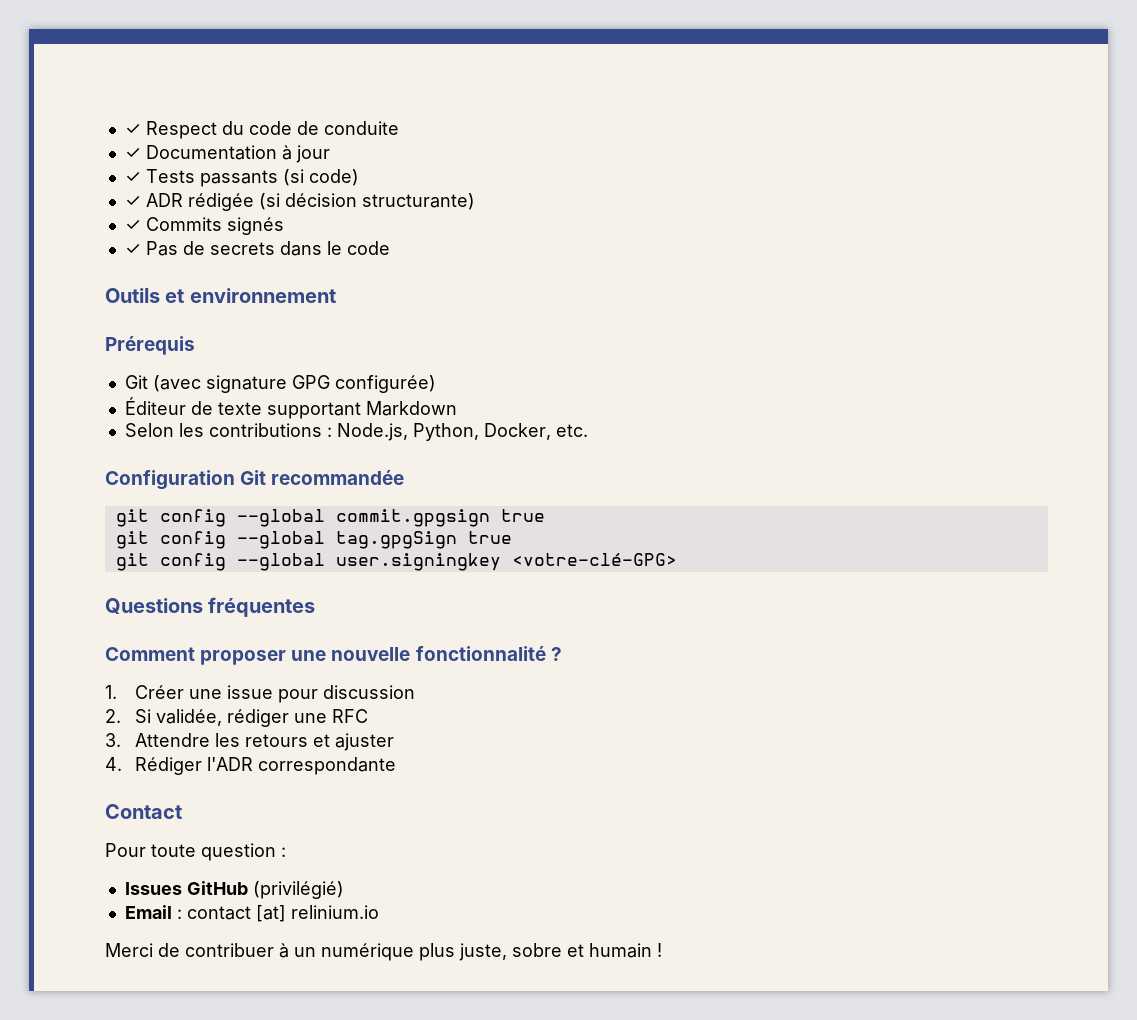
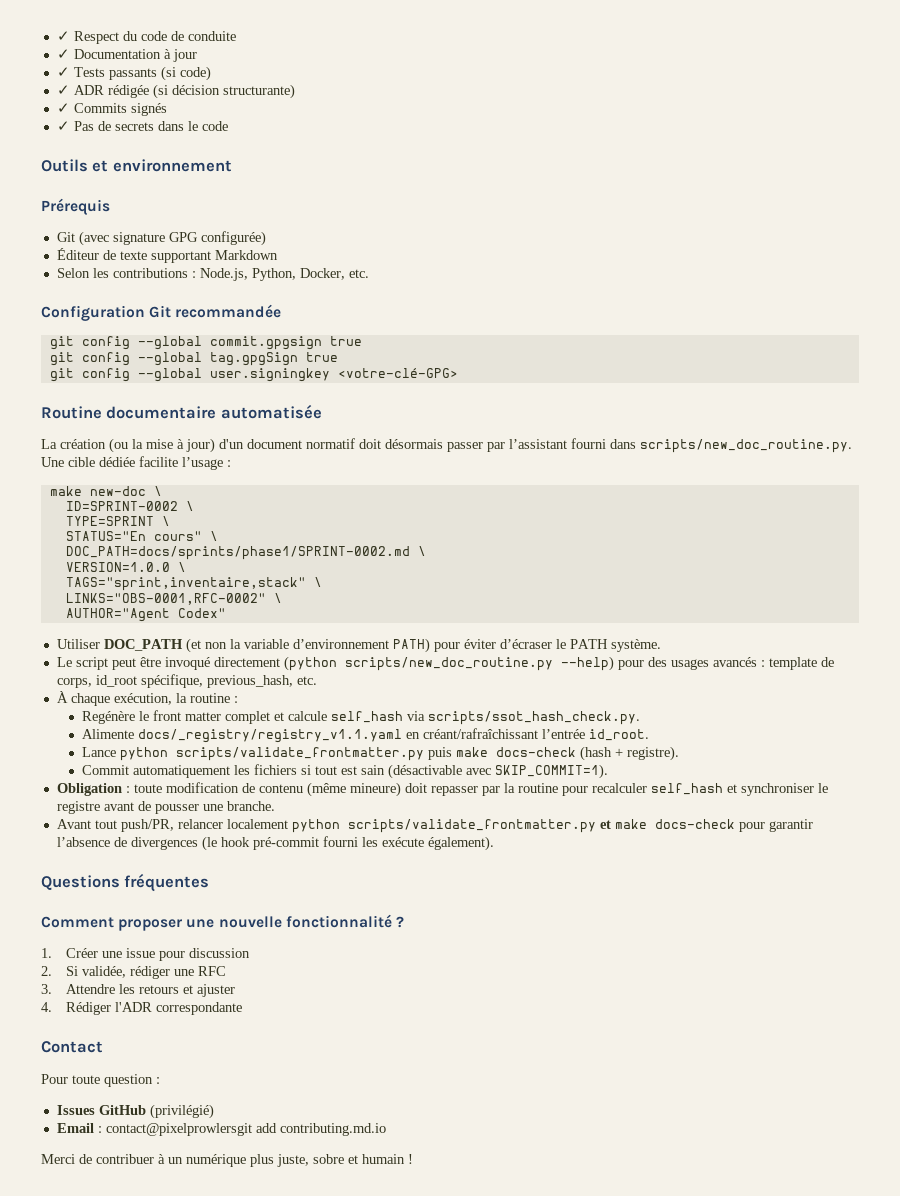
+ Routine documentaire automatisée
+ La création (ou la mise à jour) d'un document normatif doit désormais passer par l’assistant fourni dans scripts/new_doc_routine.py. Une cible dédiée facilite l’usage :
+ make new-doc \
+ ID=SPRINT-0002 \
+ TYPE=SPRINT \
+ STATUS="En cours" \
+ DOC_PATH=docs/sprints/phase1/SPRINT-0002.md \
+ VERSION=1.0.0 \
+ TAGS="sprint,inventaire,stack" \
+ LINKS="OBS-0001,RFC-0002" \
+ AUTHOR="Agent Codex"
+ Utiliser DOC_PATH (et non la variable d’environnement PATH) pour éviter d’écraser le PATH système.
+ Le script peut être invoqué directement (python scripts/new_doc_routine.py --help) pour des usages avancés : template de corps, id_root spécifique, previous_hash, etc.
+ À chaque exécution, la routine :
+ Regénère le front matter complet et calcule self_hash via scripts/ssot_hash_check.py.
+ Alimente docs/_registry/registry_v1.1.yaml en créant/rafraîchissant l’entrée id_root.
+ Lance python scripts/validate_frontmatter.py puis make docs-check (hash + registre).
+ Commit automatiquement les fichiers si tout est sain (désactivable avec SKIP_COMMIT=1).
+ Obligation : toute modification de contenu (même mineure) doit repasser par la routine pour recalculer self_hash et synchroniser le registre avant de pousser une branche.
+ Avant tout push/PR, relancer localement python scripts/validate_frontmatter.py et make docs-check pour garantir l’absence de divergences (le hook pré-commit fourni les exécute également).
- Email : contact [at] relinium.io
+ Email : contact@pixelprowlersgit add contributing.md.io

